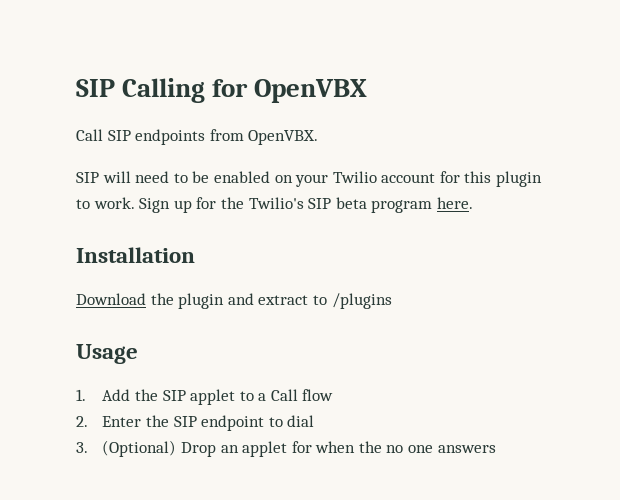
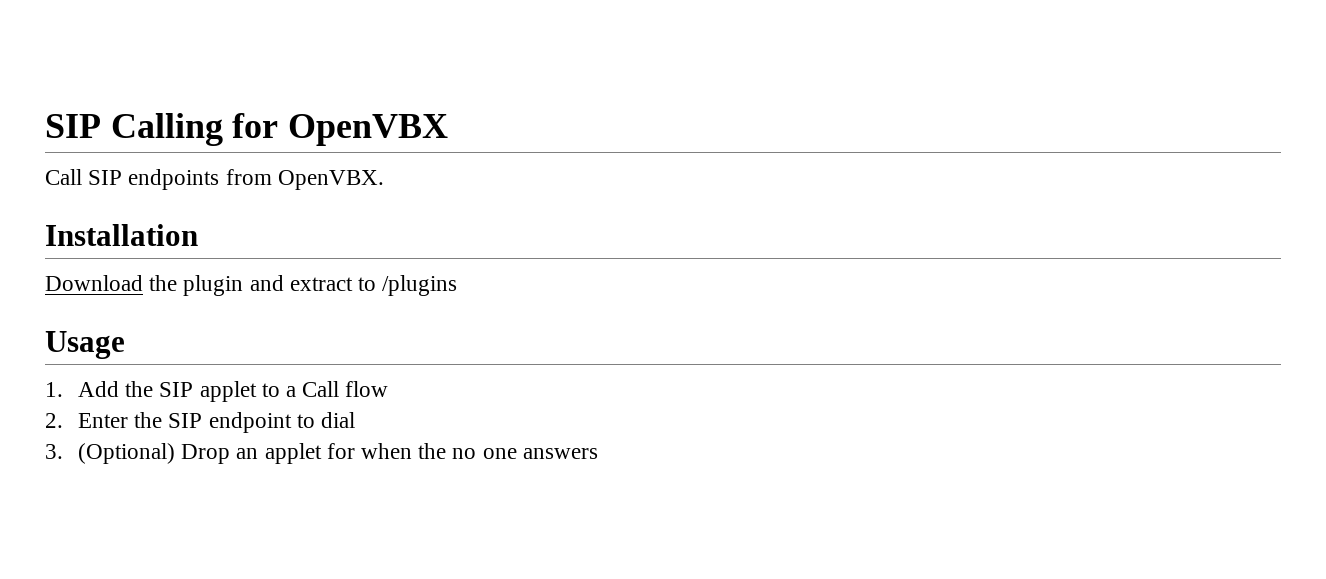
- SIP will need to be enabled on your Twilio account for this plugin to work. Sign up for the Twilio's SIP beta program here.

